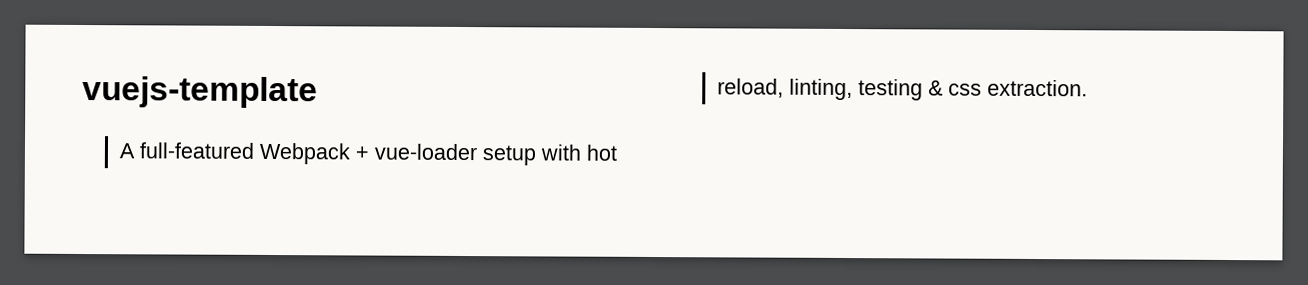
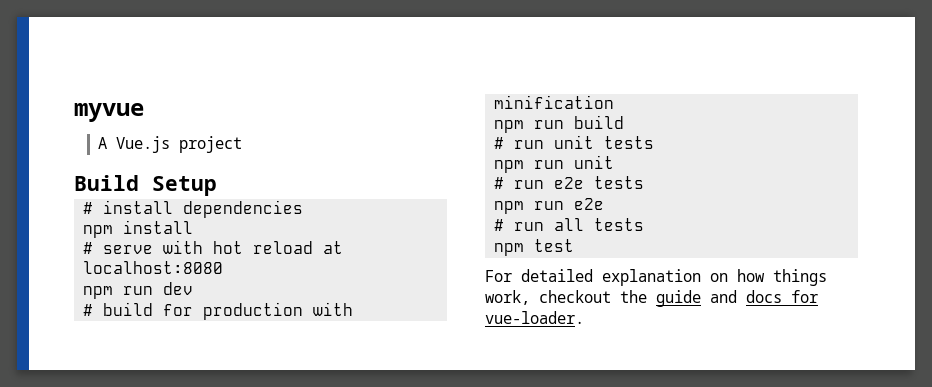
- vuejs-template
+ myvue
- A full-featured Webpack + vue-loader setup with hot reload, linting, testing & css extraction.
+ A Vue.js project
+ Build Setup
+ # install dependencies
+ npm install
+ # serve with hot reload at localhost:8080
+ npm run dev
+ # build for production with minification
+ npm run build
+ # run unit tests
+ npm run unit
+ # run e2e tests
+ npm run e2e
+ # run all tests
+ npm test
+ For detailed explanation on how things work, checkout the guide and docs for vue-loader.

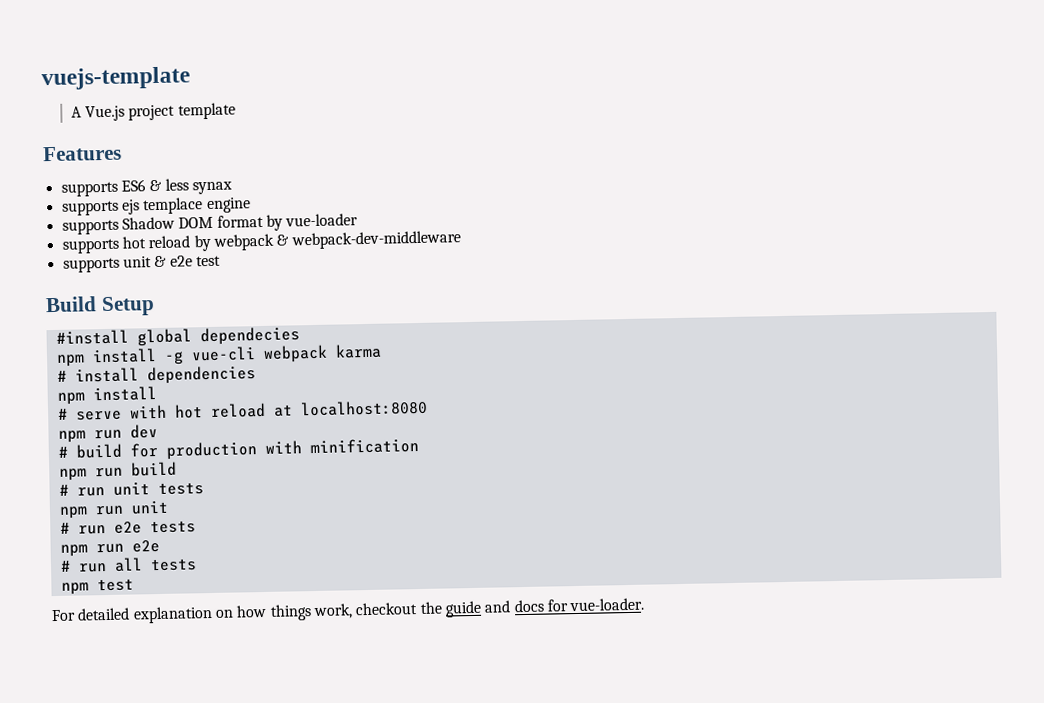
- myvue
+ vuejs-template
- A Vue.js project
+ A Vue.js project template
+ Features
+ supports ES6 & less synax
+ supports ejs templace engine
+ supports Shadow DOM format by vue-loader
+ supports hot reload by webpack & webpack-dev-middleware
+ supports unit & e2e test
  Build Setup
+ #install global dependecies
+ npm install -g vue-cli webpack karma

